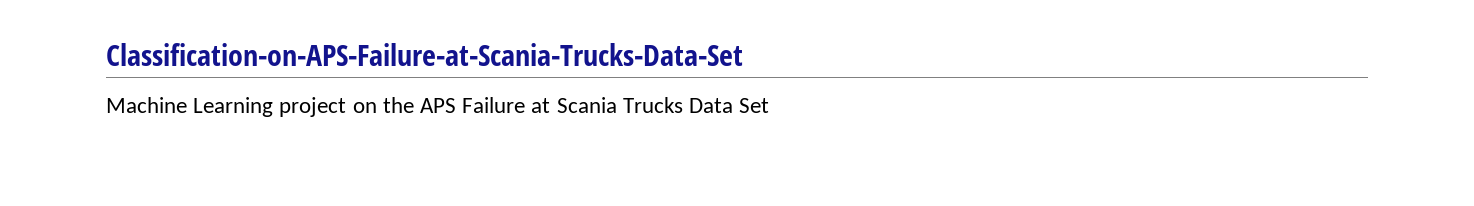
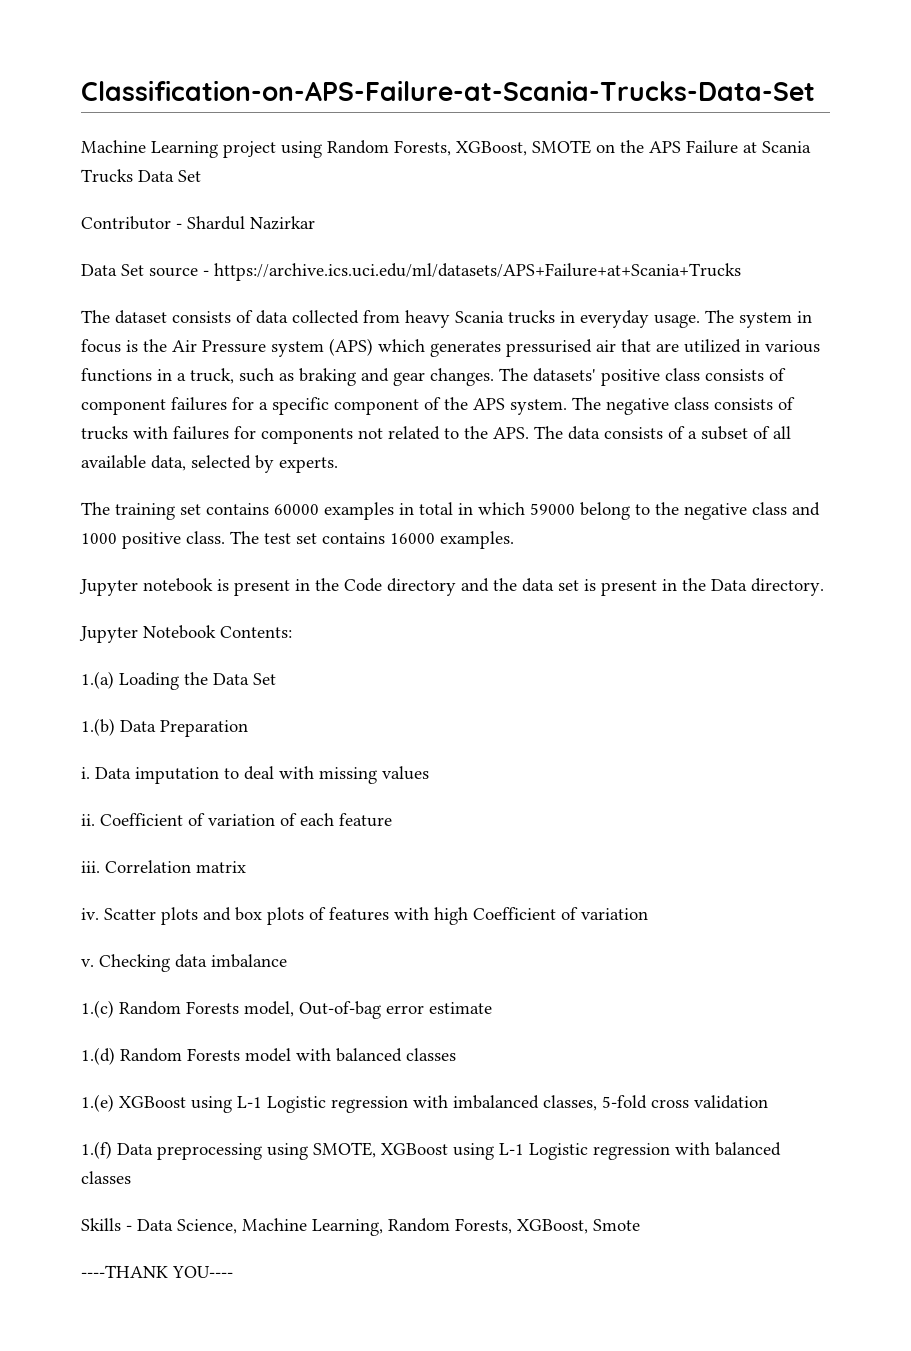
- Machine Learning project on the APS Failure at Scania Trucks Data Set
+ Machine Learning project using Random Forests, XGBoost, SMOTE on the APS Failure at Scania Trucks Data Set
+ Contributor - Shardul Nazirkar
+ Data Set source - https://archive.ics.uci.edu/ml/datasets/APS+Failure+at+Scania+Trucks
+ The dataset consists of data collected from heavy Scania trucks in everyday usage. The system in focus is the Air Pressure system (APS) which generates pressurised air that are utilized in various functions in a truck, such as braking and gear changes. The datasets' positive class consists of component failures for a specific component of the APS system. The negative class consists of trucks with failures for components not related to the APS. The data consists of a subset of all available data, selected by experts.
+ The training set contains 60000 examples in total in which 59000 belong to the negative class and 1000 positive class. The test set contains 16000 examples.
+ Jupyter notebook is present in the Code directory and the data set is present in the Data directory.
+ Jupyter Notebook Contents:
+ 1.(a) Loading the Data Set
+ 1.(b) Data Preparation
+ i. Data imputation to deal with missing values
+ ii. Coefficient of variation of each feature
+ iii. Correlation matrix
+ iv. Scatter plots and box plots of features with high Coefficient of variation
+ v. Checking data imbalance
+ 1.(c) Random Forests model, Out-of-bag error estimate
+ 1.(d) Random Forests model with balanced classes
+ 1.(e) XGBoost using L-1 Logistic regression with imbalanced classes, 5-fold cross validation
+ 1.(f) Data preprocessing using SMOTE, XGBoost using L-1 Logistic regression with balanced classes
+ Skills - Data Science, Machine Learning, Random Forests, XGBoost, Smote
+ ----THANK YOU----

